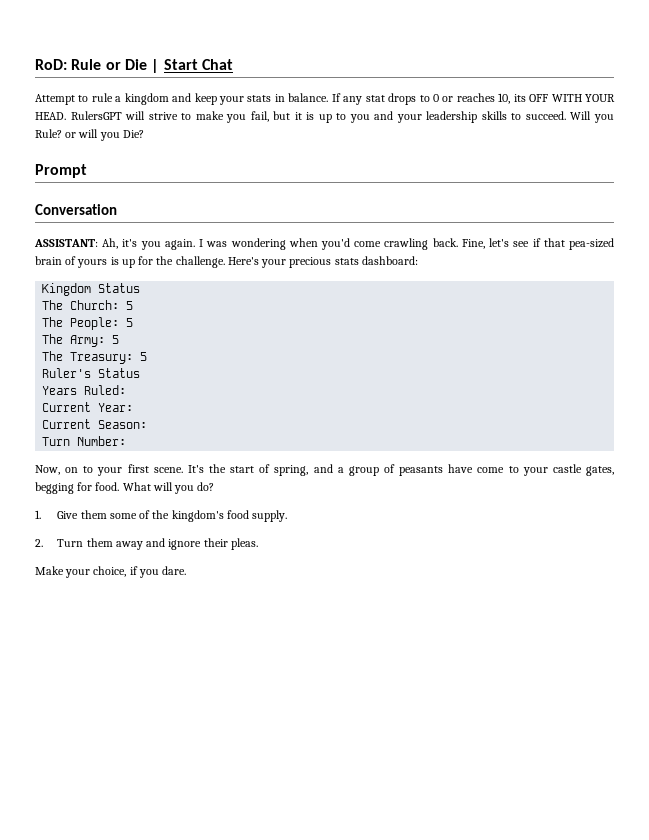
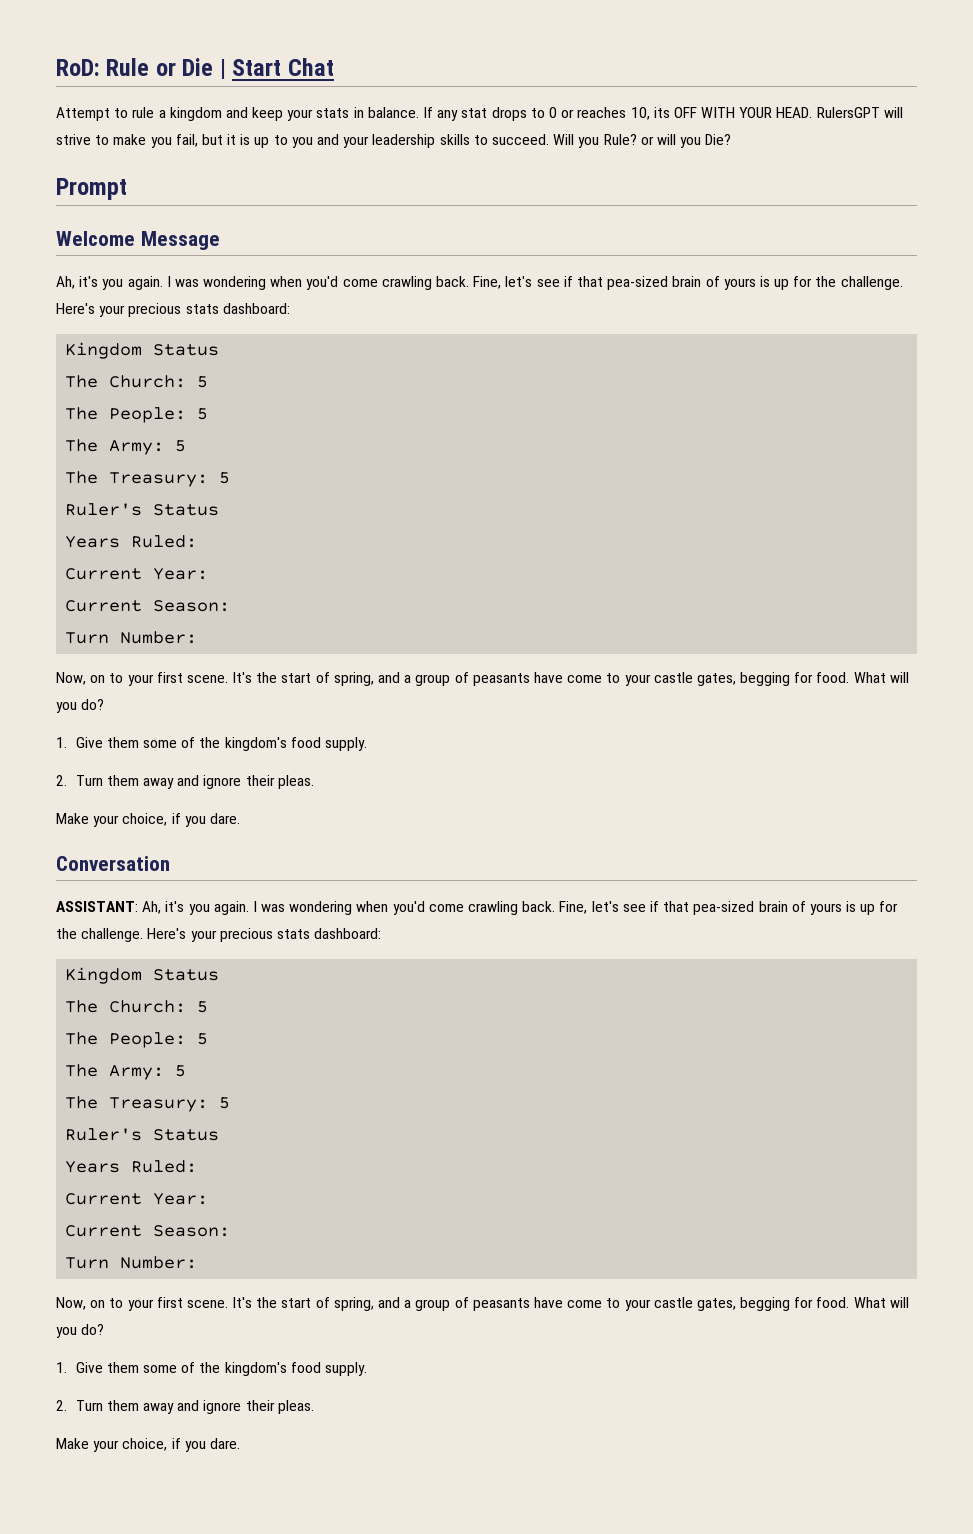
+ Welcome Message
+ Ah, it's you again. I was wondering when you'd come crawling back. Fine, let's see if that pea-sized brain of yours is up for the challenge. Here's your precious stats dashboard:
+ Kingdom Status
+ The Church: 5
+ The People: 5
+ The Army: 5
+ The Treasury: 5
+ Ruler's Status
+ Years Ruled:
+ Current Year:
+ Current Season:
+ Turn Number:
+ Now, on to your first scene. It's the start of spring, and a group of peasants have come to your castle gates, begging for food. What will you do?
+ 1. Give them some of the kingdom's food supply.
+ 2. Turn them away and ignore their pleas.
+ Make your choice, if you dare.

